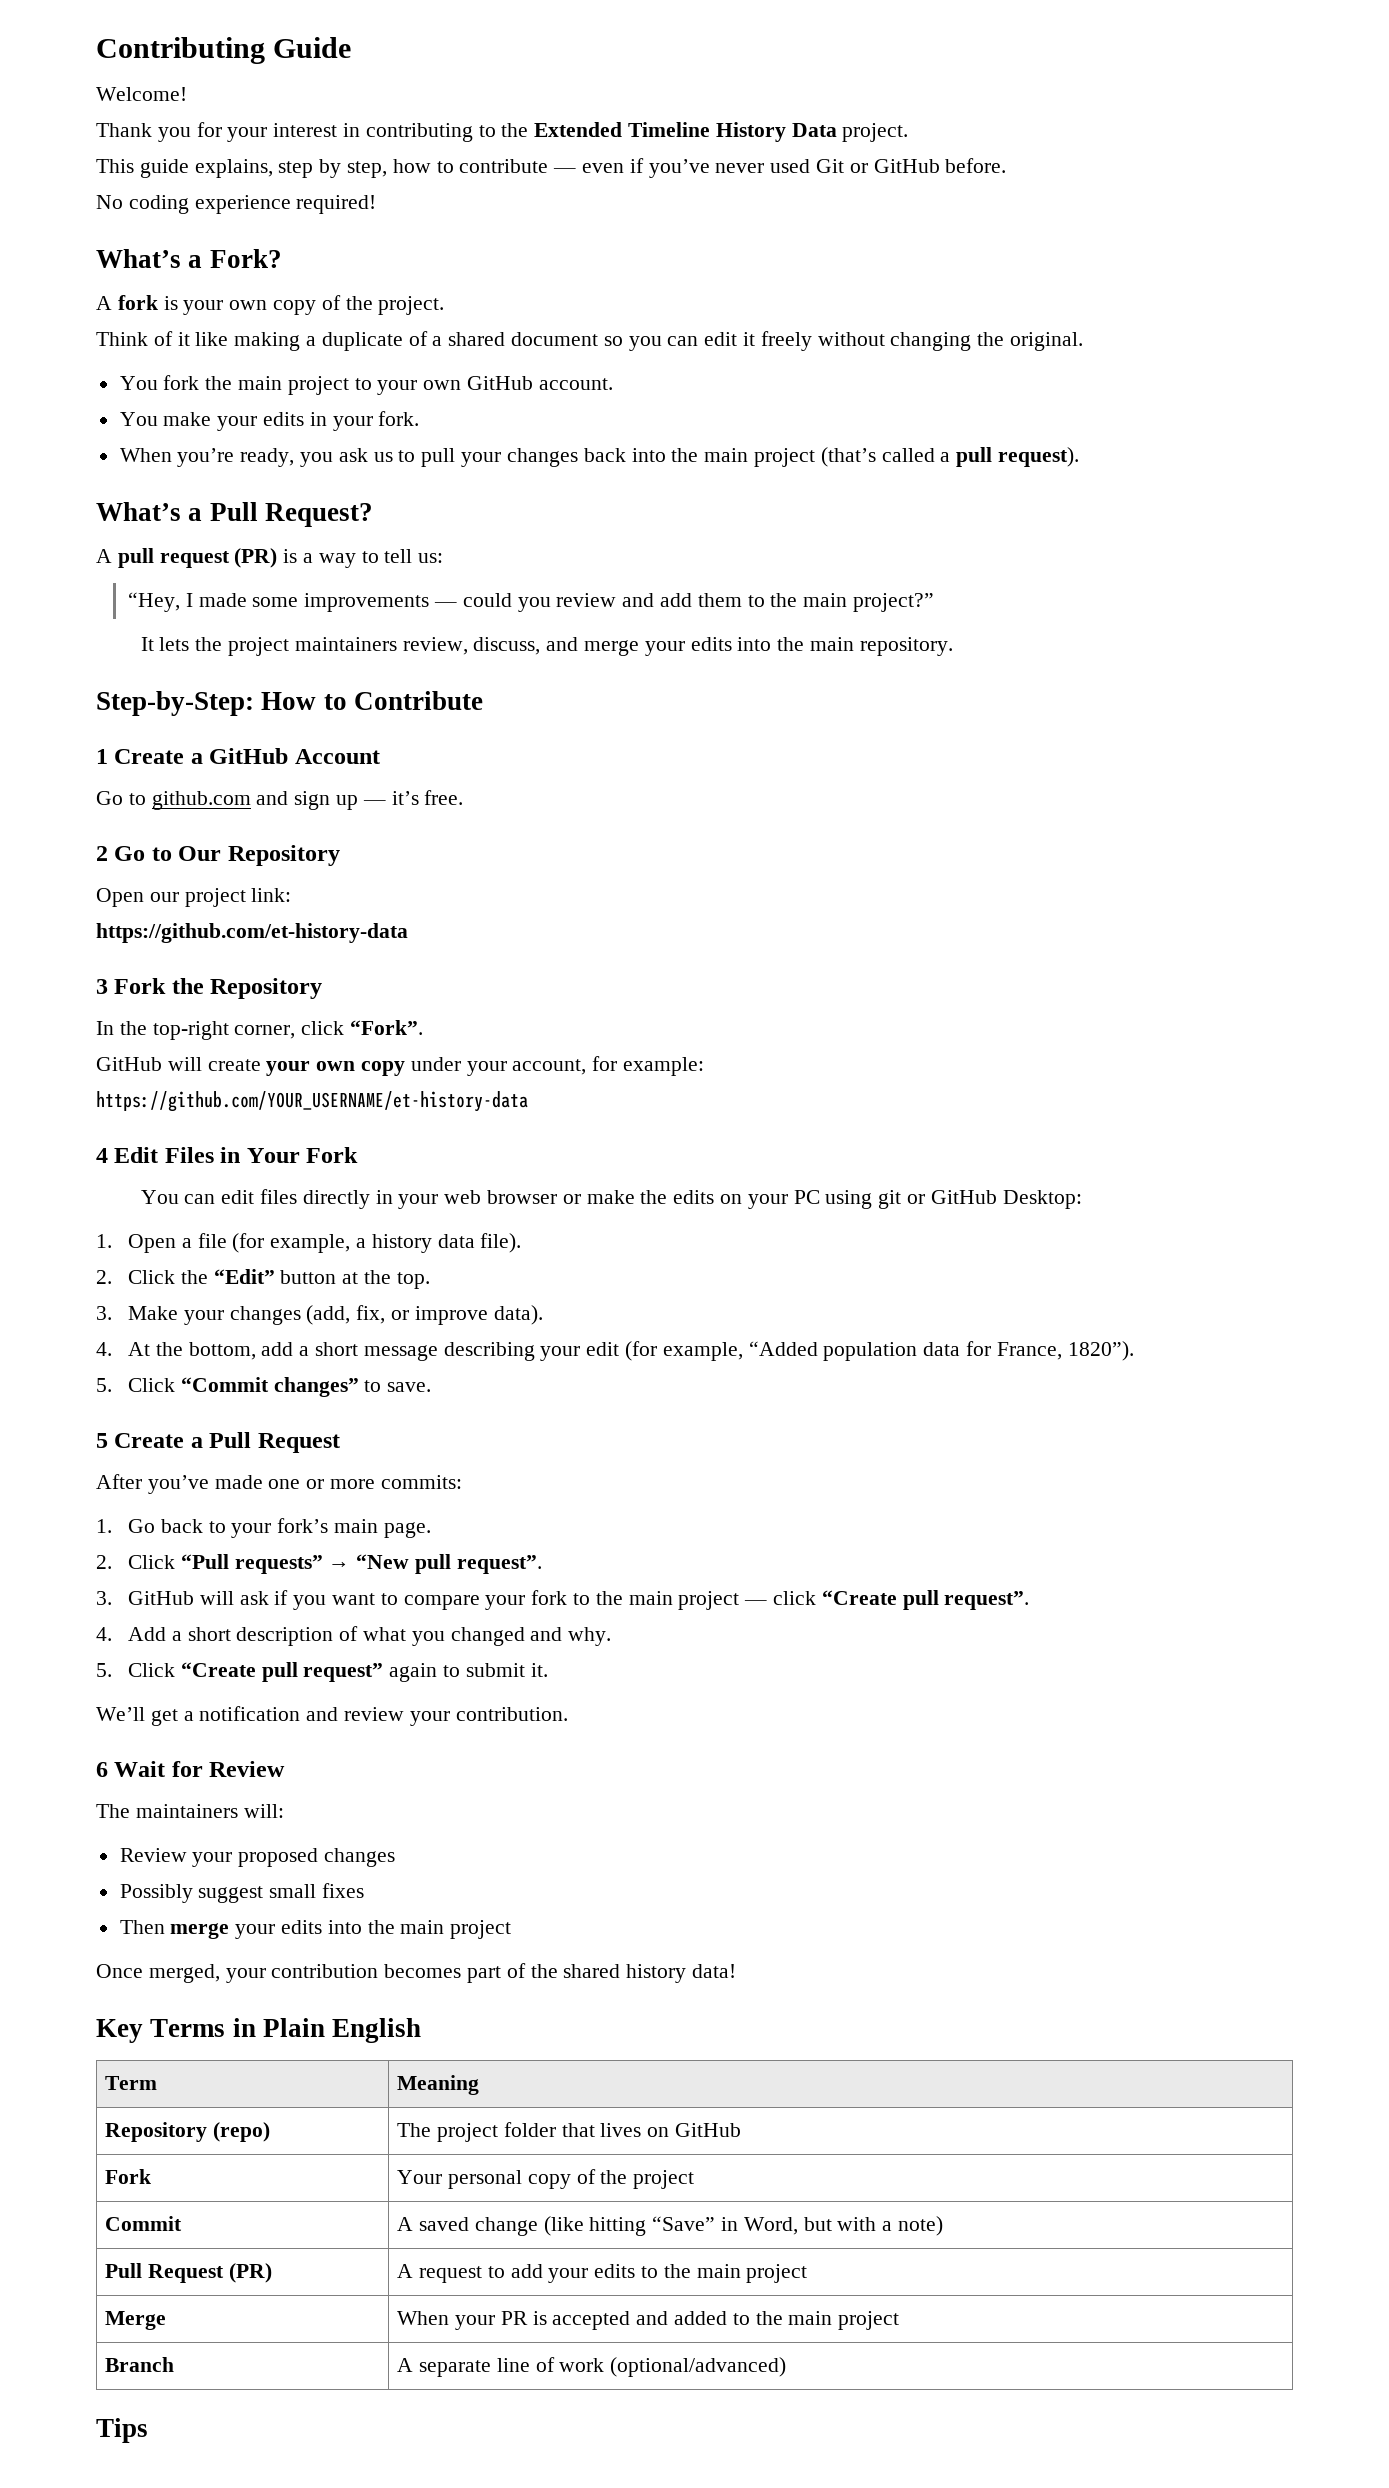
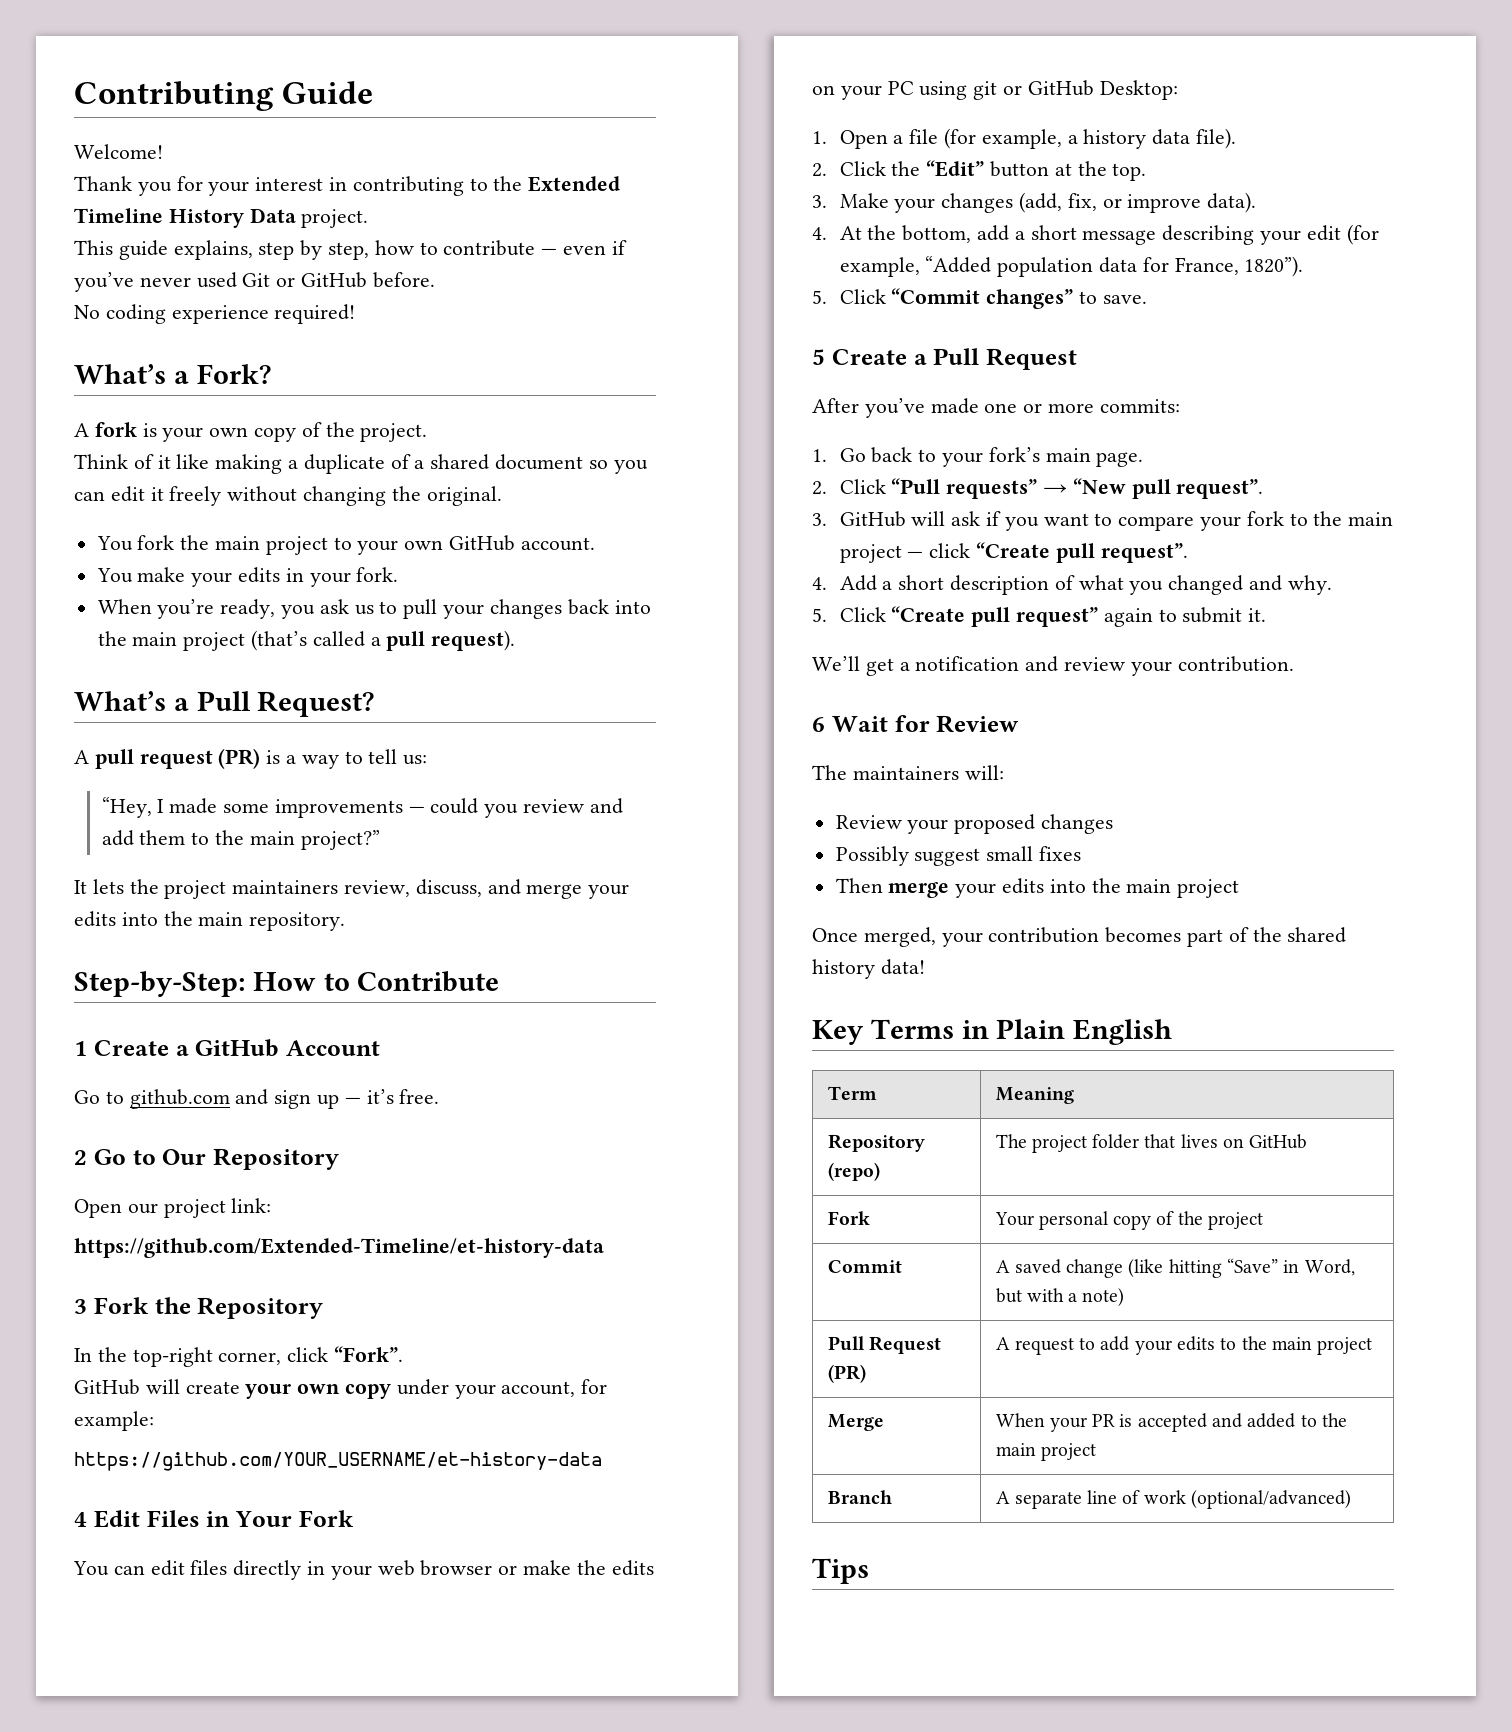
- https://github.com/et-history-data
+ https://github.com/Extended-Timeline/et-history-data

